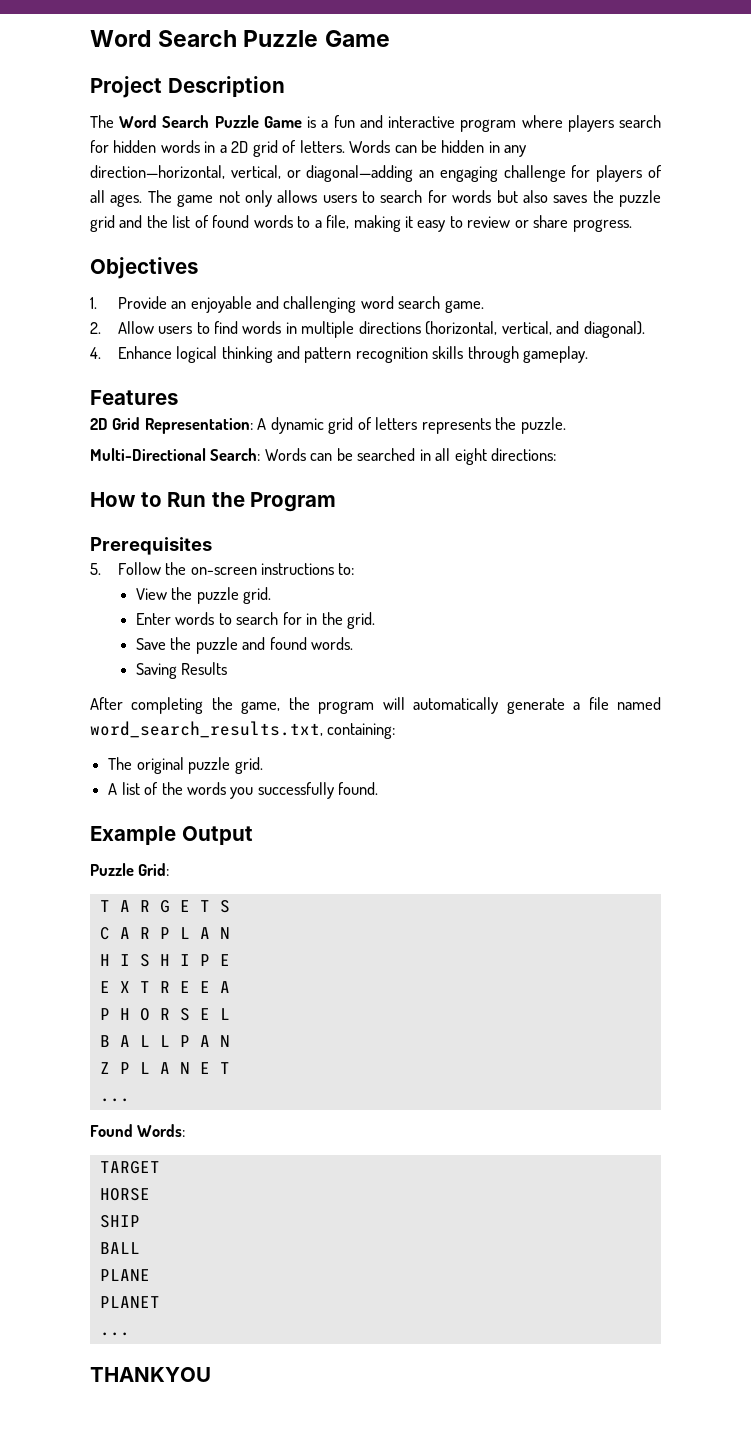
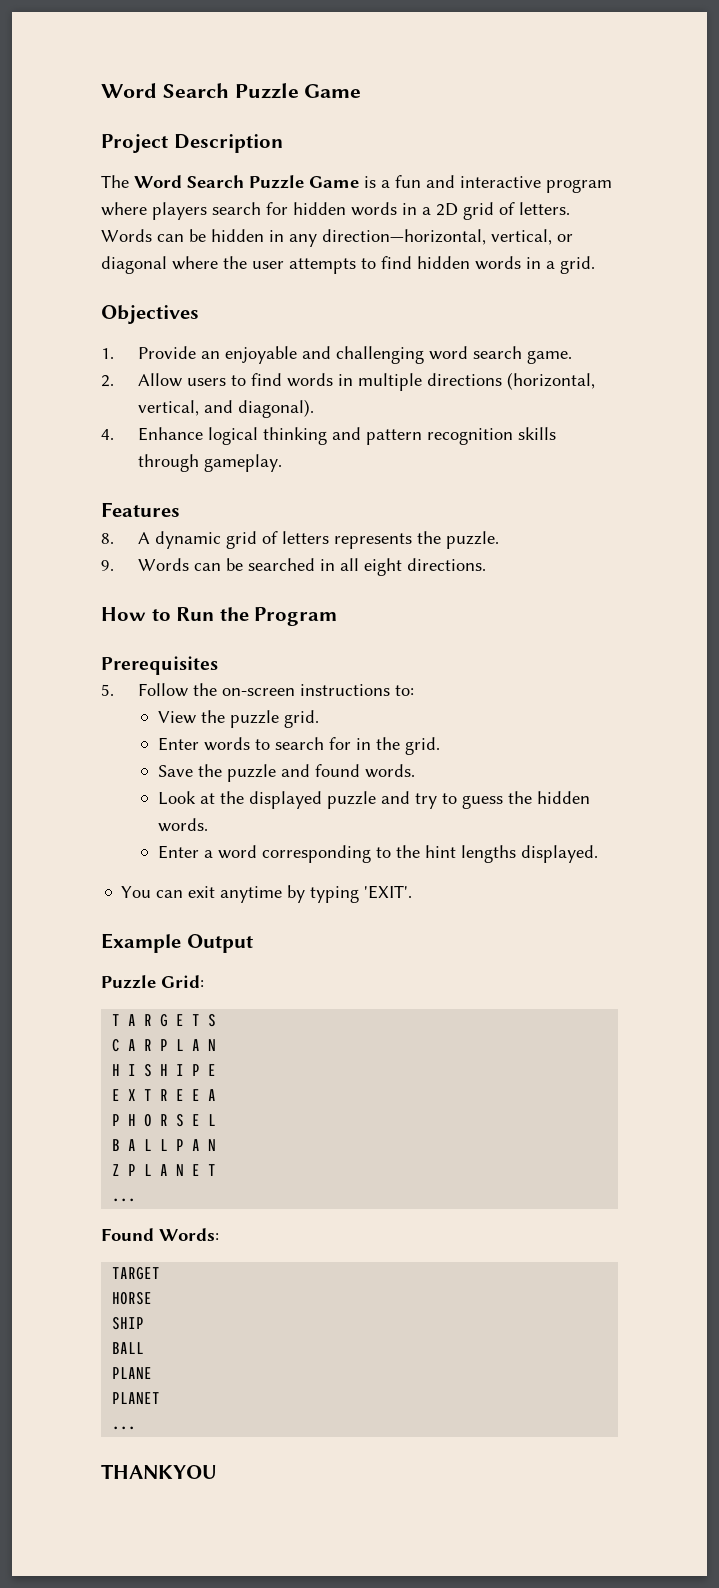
- Words can be hidden in any direction—horizontal, vertical, or diagonal—adding an engaging challenge for players of all ages. The game not only allows users to search for words but also saves the puzzle grid and the list of found words to a file, making it easy to review or share progress.
+ Words can be hidden in any direction—horizontal, vertical, or diagonal where the user attempts to find hidden words in a grid.
- 2D Grid Representation: A dynamic grid of letters represents the puzzle.
+ 8. A dynamic grid of letters represents the puzzle.
- Multi-Directional Search: Words can be searched in all eight directions:
+ 9. Words can be searched in all eight directions.
- Saving Results
- After completing the game, the program will automatically generate a file named word_search_results.txt, containing:
- The original puzzle grid.
- A list of the words you successfully found.
+ Look at the displayed puzzle and try to guess the hidden words.
+ Enter a word corresponding to the hint lengths displayed.
+ You can exit anytime by typing 'EXIT'.

